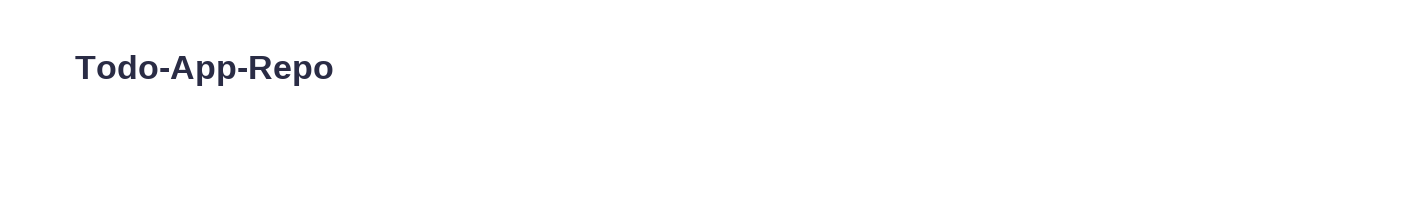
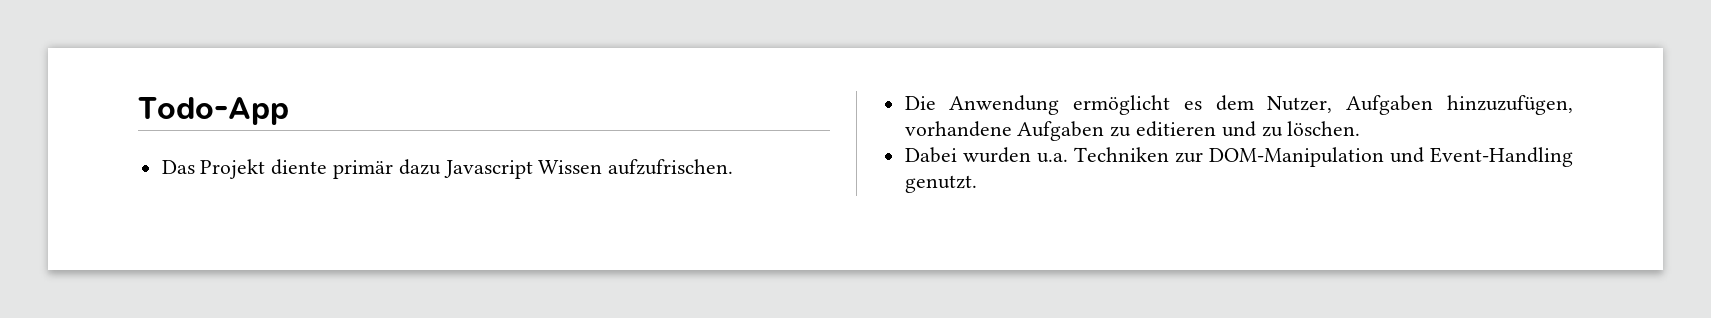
- Todo-App-Repo
+ Todo-App
+ Das Projekt diente primär dazu Javascript Wissen aufzufrischen.
+ Die Anwendung ermöglicht es dem Nutzer, Aufgaben hinzuzufügen, vorhandene Aufgaben zu editieren und zu löschen.
+ Dabei wurden u.a. Techniken zur DOM-Manipulation und Event-Handling genutzt.

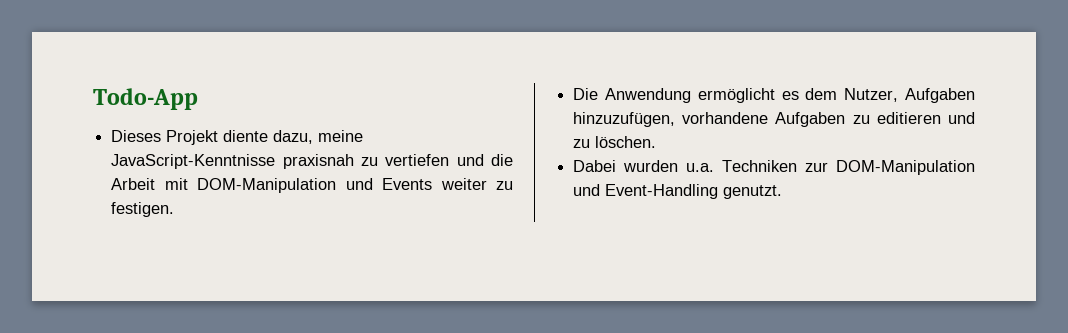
- Das Projekt diente primär dazu Javascript Wissen aufzufrischen.
+ Dieses Projekt diente dazu, meine JavaScript-Kenntnisse praxisnah zu vertiefen und die Arbeit mit DOM-Manipulation und Events weiter zu festigen.

